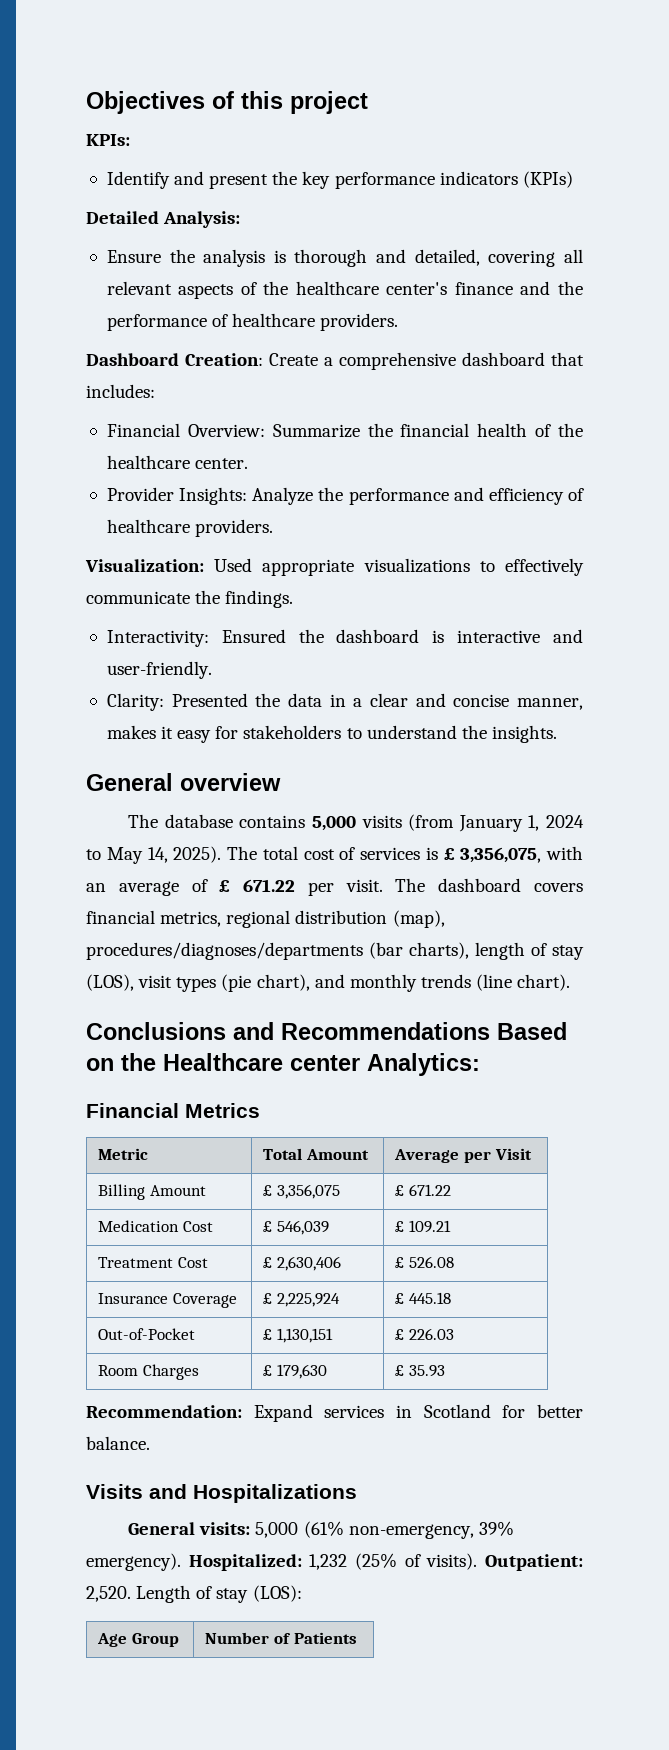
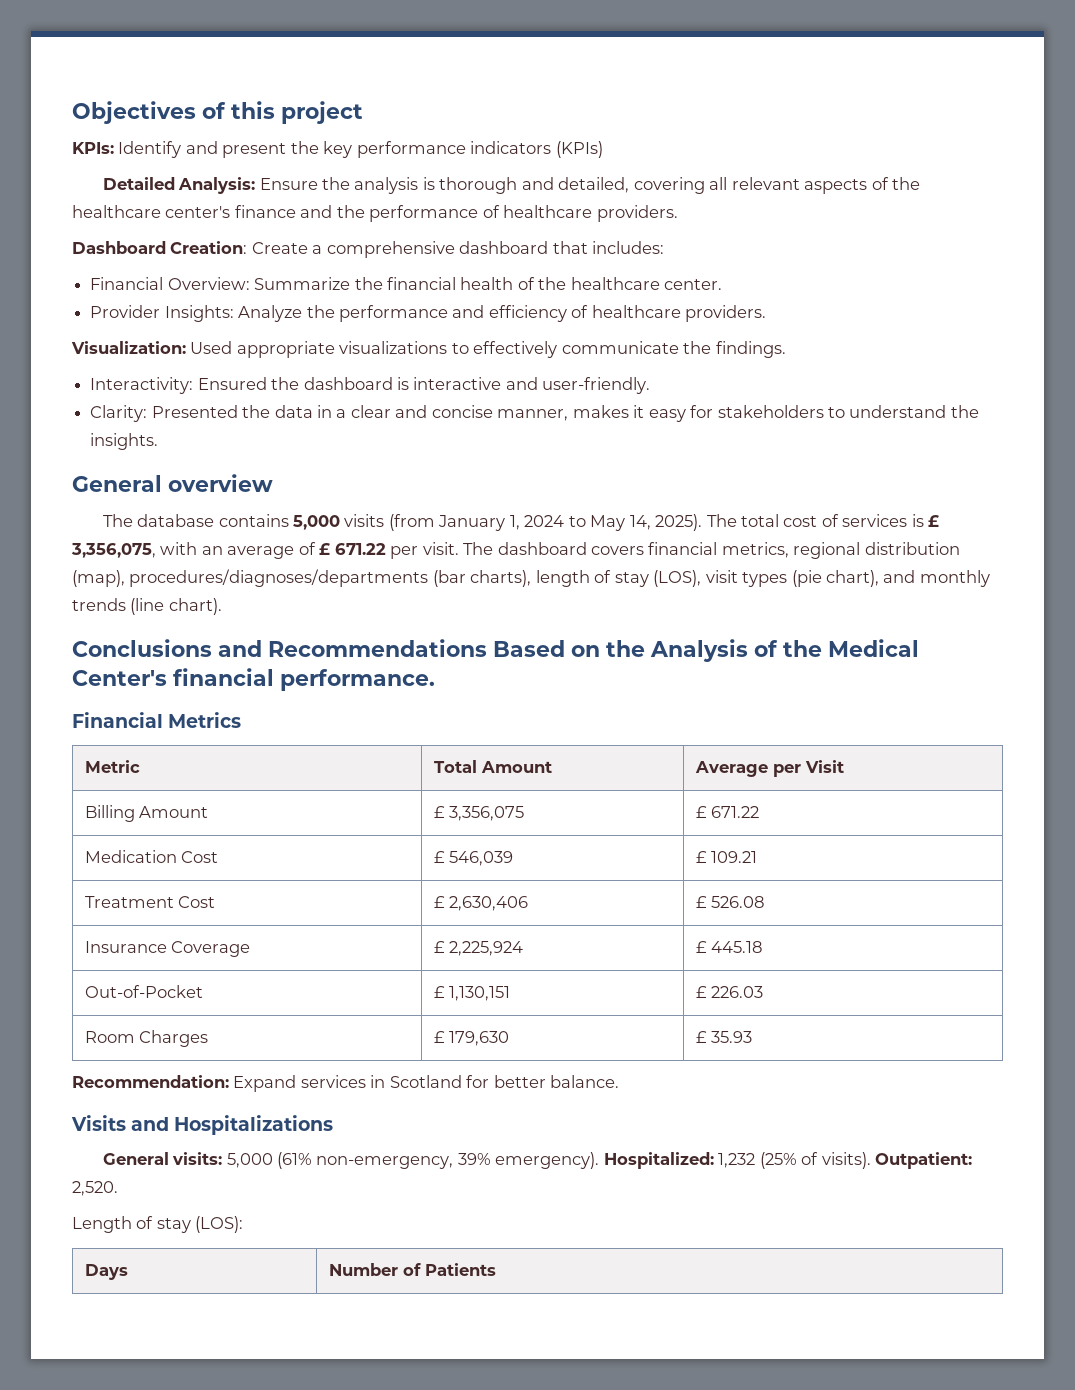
- KPIs:
- Identify and present the key performance indicators (KPIs)
+ KPIs: Identify and present the key performance indicators (KPIs)
- Detailed Analysis:
- Ensure the analysis is thorough and detailed, covering all relevant aspects of the healthcare center's finance and the performance of healthcare providers.
+ Detailed Analysis: Ensure the analysis is thorough and detailed, covering all relevant aspects of the healthcare center's finance and the performance of healthcare providers.
- Conclusions and Recommendations Based on the Healthcare center Analytics:
+ Conclusions and Recommendations Based on the Analysis of the Medical Center's financial performance.
- Outpatient: 2,520. Length of stay (LOS):
+ Outpatient: 2,520.
+ Length of stay (LOS):
- Age Group | Number of Patients
+ Days | Number of Patients

